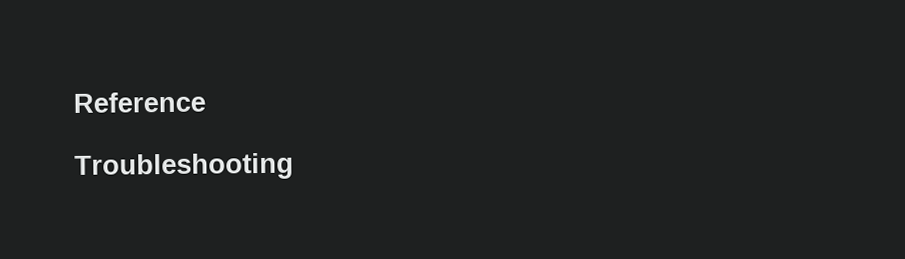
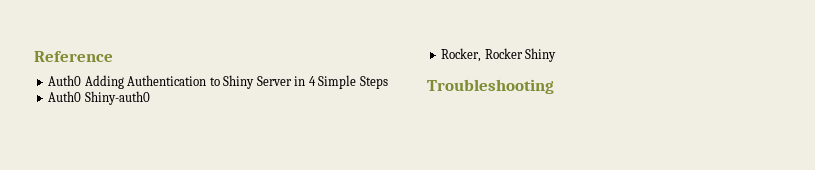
+ Auth0 Adding Authentication to Shiny Server in 4 Simple Steps
+ Auth0 Shiny-auth0
+ Rocker, Rocker Shiny

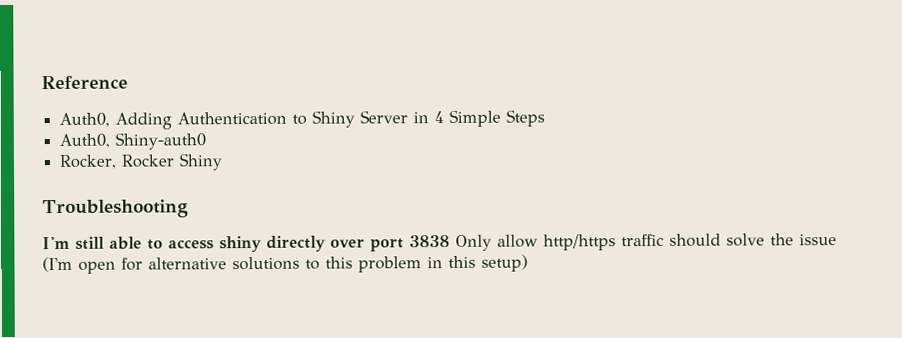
- Auth0 Adding Authentication to Shiny Server in 4 Simple Steps
+ Auth0, Adding Authentication to Shiny Server in 4 Simple Steps
- Auth0 Shiny-auth0
+ Auth0, Shiny-auth0
+ I'm still able to access shiny directly over port 3838 Only allow http/https traffic should solve the issue (I'm open for alternative solutions to this problem in this setup)

